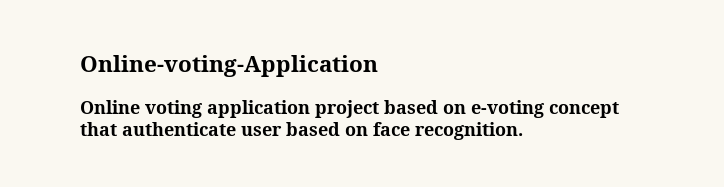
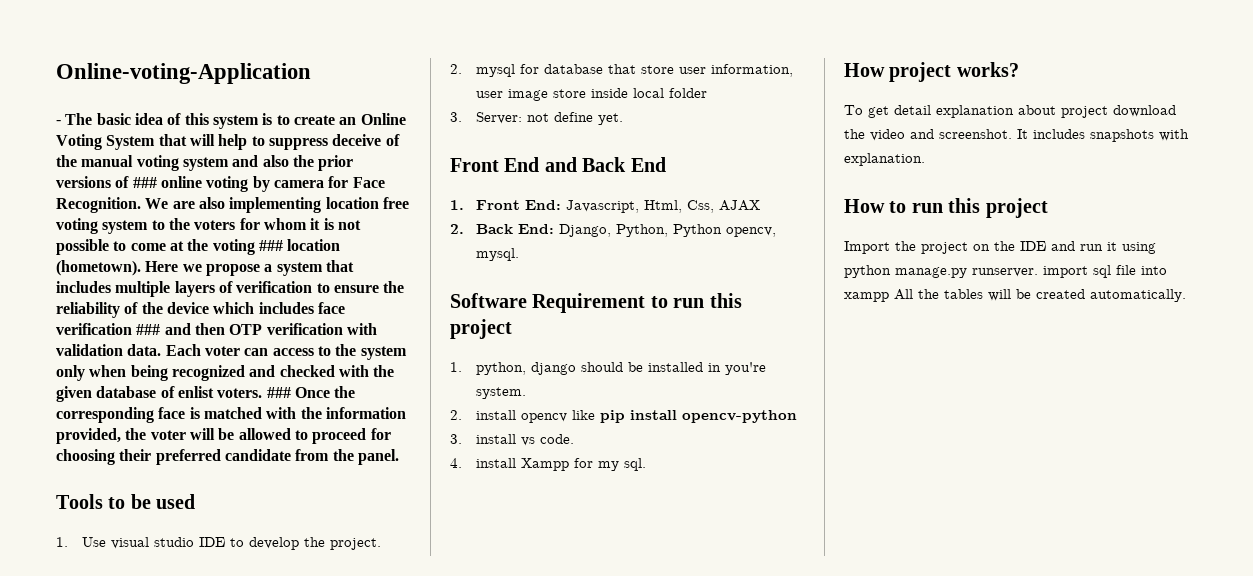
- Online voting application project based on e-voting concept that authenticate user based on face recognition.
+ - The basic idea of this system is to create an Online Voting System that will help to suppress deceive of the manual voting system and also the prior versions of ### online voting by camera for Face Recognition. We are also implementing location free voting system to the voters for whom it is not possible to come at the voting ### location (hometown). Here we propose a system that includes multiple layers of verification to ensure the reliability of the device which includes face verification ### and then OTP verification with validation data. Each voter can access to the system only when being recognized and checked with the given database of enlist voters. ### Once the corresponding face is matched with the information provided, the voter will be allowed to proceed for choosing their preferred candidate from the panel.
+ Tools to be used
+ 1. Use visual studio IDE to develop the project.
+ 2. mysql for database that store user information, user image store inside local folder
+ 3. Server: not define yet.
+ Front End and Back End
+ 1. Front End: Javascript, Html, Css, AJAX
+ 2. Back End: Django, Python, Python opencv, mysql.
+ Software Requirement to run this project
+ 1. python, django should be installed in you're system.
+ 2. install opencv like pip install opencv-python
+ 3. install vs code.
+ 4. install Xampp for my sql.
+ How project works?
+ To get detail explanation about project download the video and screenshot. It includes snapshots with explanation.
+ How to run this project
+ Import the project on the IDE and run it using python manage.py runserver. import sql file into xampp All the tables will be created automatically.

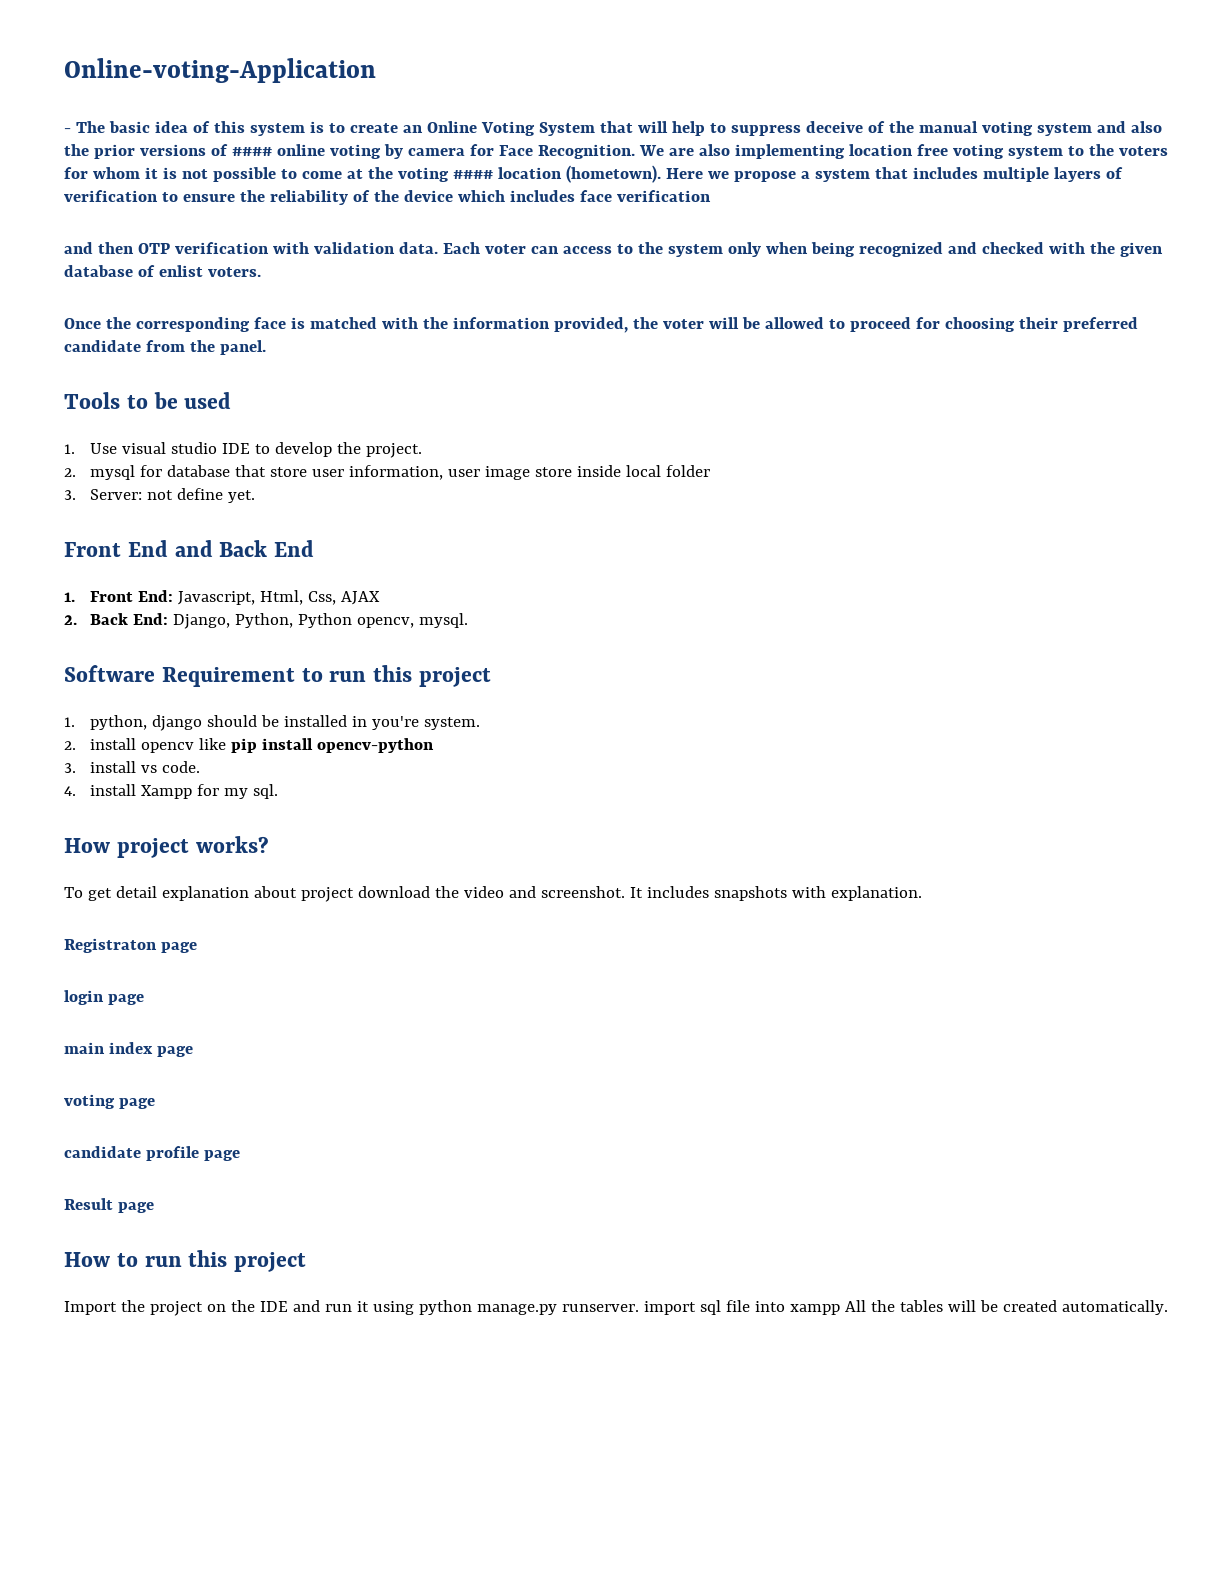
- - The basic idea of this system is to create an Online Voting System that will help to suppress deceive of the manual voting system and also the prior versions of ### online voting by camera for Face Recognition.
+ - The basic idea of this system is to create an Online Voting System that will help to suppress deceive of the manual voting system and also the prior versions of #### online voting by camera for Face Recognition.
- We are also implementing location free voting system to the voters for whom it is not possible to come at the voting ### location (hometown).
+ We are also implementing location free voting system to the voters for whom it is not possible to come at the voting #### location (hometown).
- Here we propose a system that includes multiple layers of verification to ensure the reliability of the device which includes face verification ### and then OTP verification with validation data.
+ Here we propose a system that includes multiple layers of verification to ensure the reliability of the device which includes face verification
+ and then OTP verification with validation data.
- Each voter can access to the system only when being recognized and checked with the given database of enlist voters. ### Once the corresponding face is matched with the information provided, the voter will be allowed to proceed for choosing their preferred candidate from the panel.
+ Each voter can access to the system only when being recognized and checked with the given database of enlist voters.
+ Once the corresponding face is matched with the information provided, the voter will be allowed to proceed for choosing their preferred candidate from the panel.
+ Registraton page
+ login page
+ main index page
+ voting page
+ candidate profile page
+ Result page

